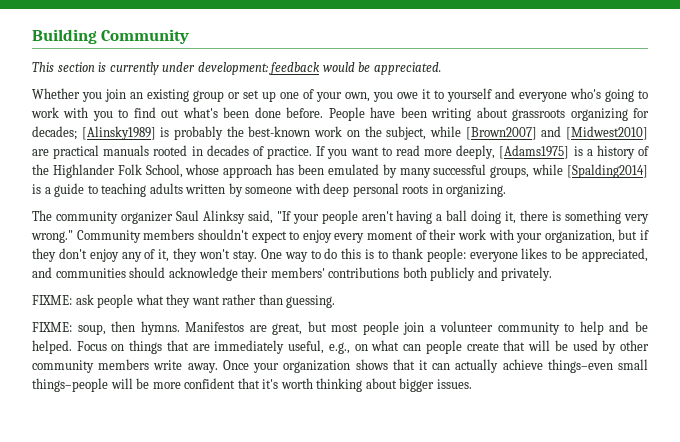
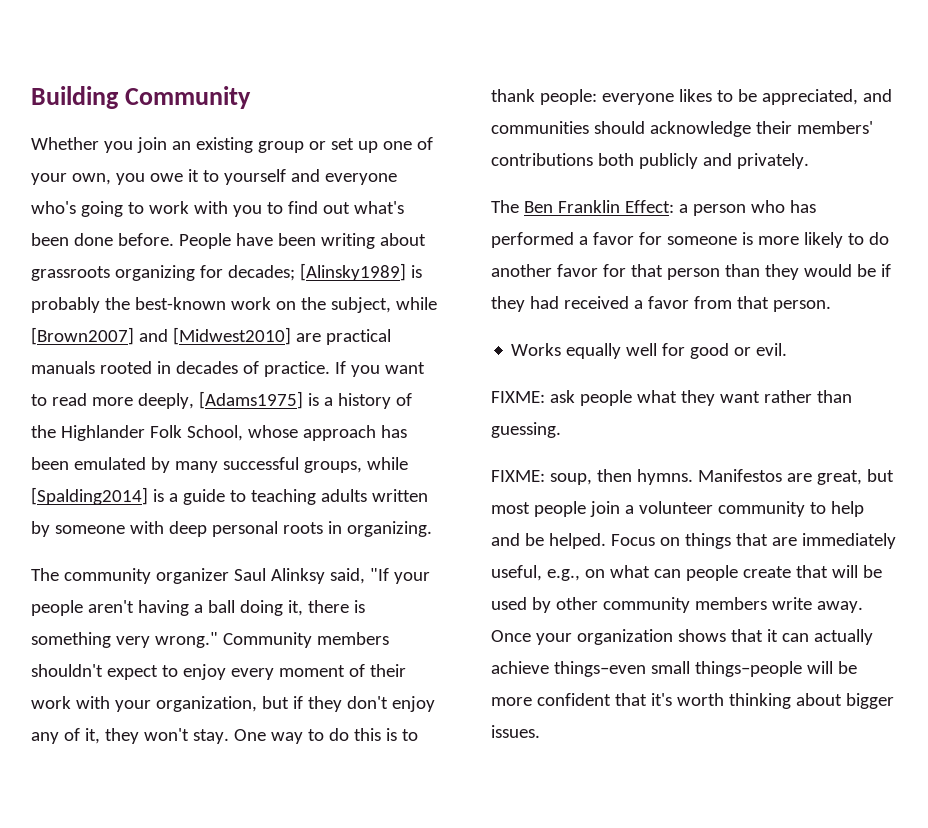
- This section is currently under development: feedback would be appreciated.
+ The Ben Franklin Effect: a person who has performed a favor for someone is more likely to do another favor for that person than they would be if they had received a favor from that person.
+ Works equally well for good or evil.

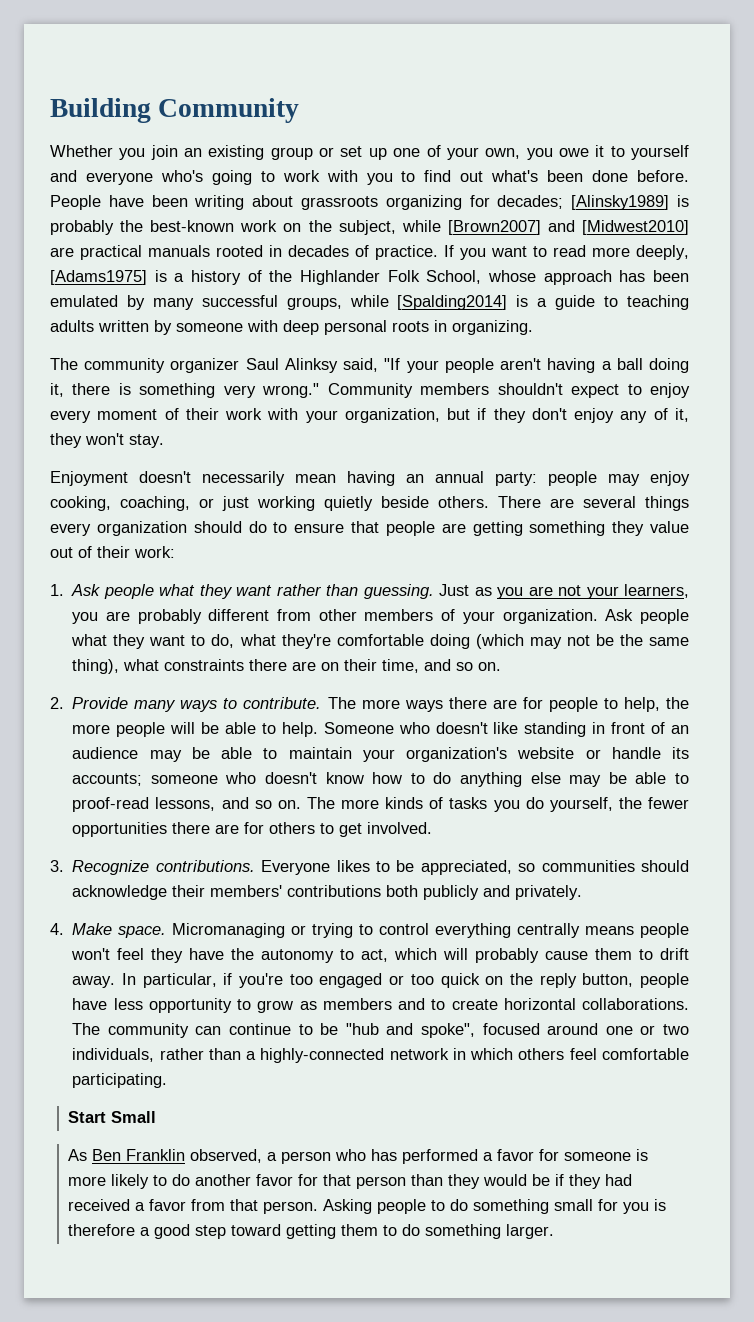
- Community members shouldn't expect to enjoy every moment of their work with your organization, but if they don't enjoy any of it, they won't stay. One way to do this is to thank people: everyone likes to be appreciated, and communities should acknowledge their members' contributions both publicly and privately.
+ Community members shouldn't expect to enjoy every moment of their work with your organization, but if they don't enjoy any of it, they won't stay.
+ Enjoyment doesn't necessarily mean having an annual party: people may enjoy cooking, coaching, or just working quietly beside others. There are several things every organization should do to ensure that people are getting something they value out of their work:
+ 1. Ask people what they want rather than guessing. Just as you are not your learners, you are probably different from other members of your organization. Ask people what they want to do, what they're comfortable doing (which may not be the same thing), what constraints there are on their time, and so on.
+ 2. Provide many ways to contribute. The more ways there are for people to help, the more people will be able to help. Someone who doesn't like standing in front of an audience may be able to maintain your organization's website or handle its accounts; someone who doesn't know how to do anything else may be able to proof-read lessons, and so on. The more kinds of tasks you do yourself, the fewer opportunities there are for others to get involved.
+ 3. Recognize contributions. Everyone likes to be appreciated, so communities should acknowledge their members' contributions both publicly and privately.
- The Ben Franklin Effect: a person who has performed a favor for someone is more likely to do another favor for that person than they would be if they had received a favor from that person.
- Works equally well for good or evil.
- FIXME: ask people what they want rather than guessing.
- FIXME: soup, then hymns. Manifestos are great, but most people join a volunteer community to help and be helped. Focus on things that are immediately useful, e.g., on what can people create that will be used by other community members write away. Once your organization shows that it can actually achieve things–even small things–people will be more confident that it's worth thinking about bigger issues.
+ 4. Make space. Micromanaging or trying to control everything centrally means people won't feel they have the autonomy to act, which will probably cause them to drift away. In particular, if you're too engaged or too quick on the reply button, people have less opportunity to grow as members and to create horizontal collaborations. The community can continue to be "hub and spoke", focused around one or two individuals, rather than a highly-connected network in which others feel comfortable participating.
+ Start Small
+ As Ben Franklin observed, a person who has performed a favor for someone is more likely to do another favor for that person than they would be if they had received a favor from that person. Asking people to do something small for you is therefore a good step toward getting them to do something larger.

